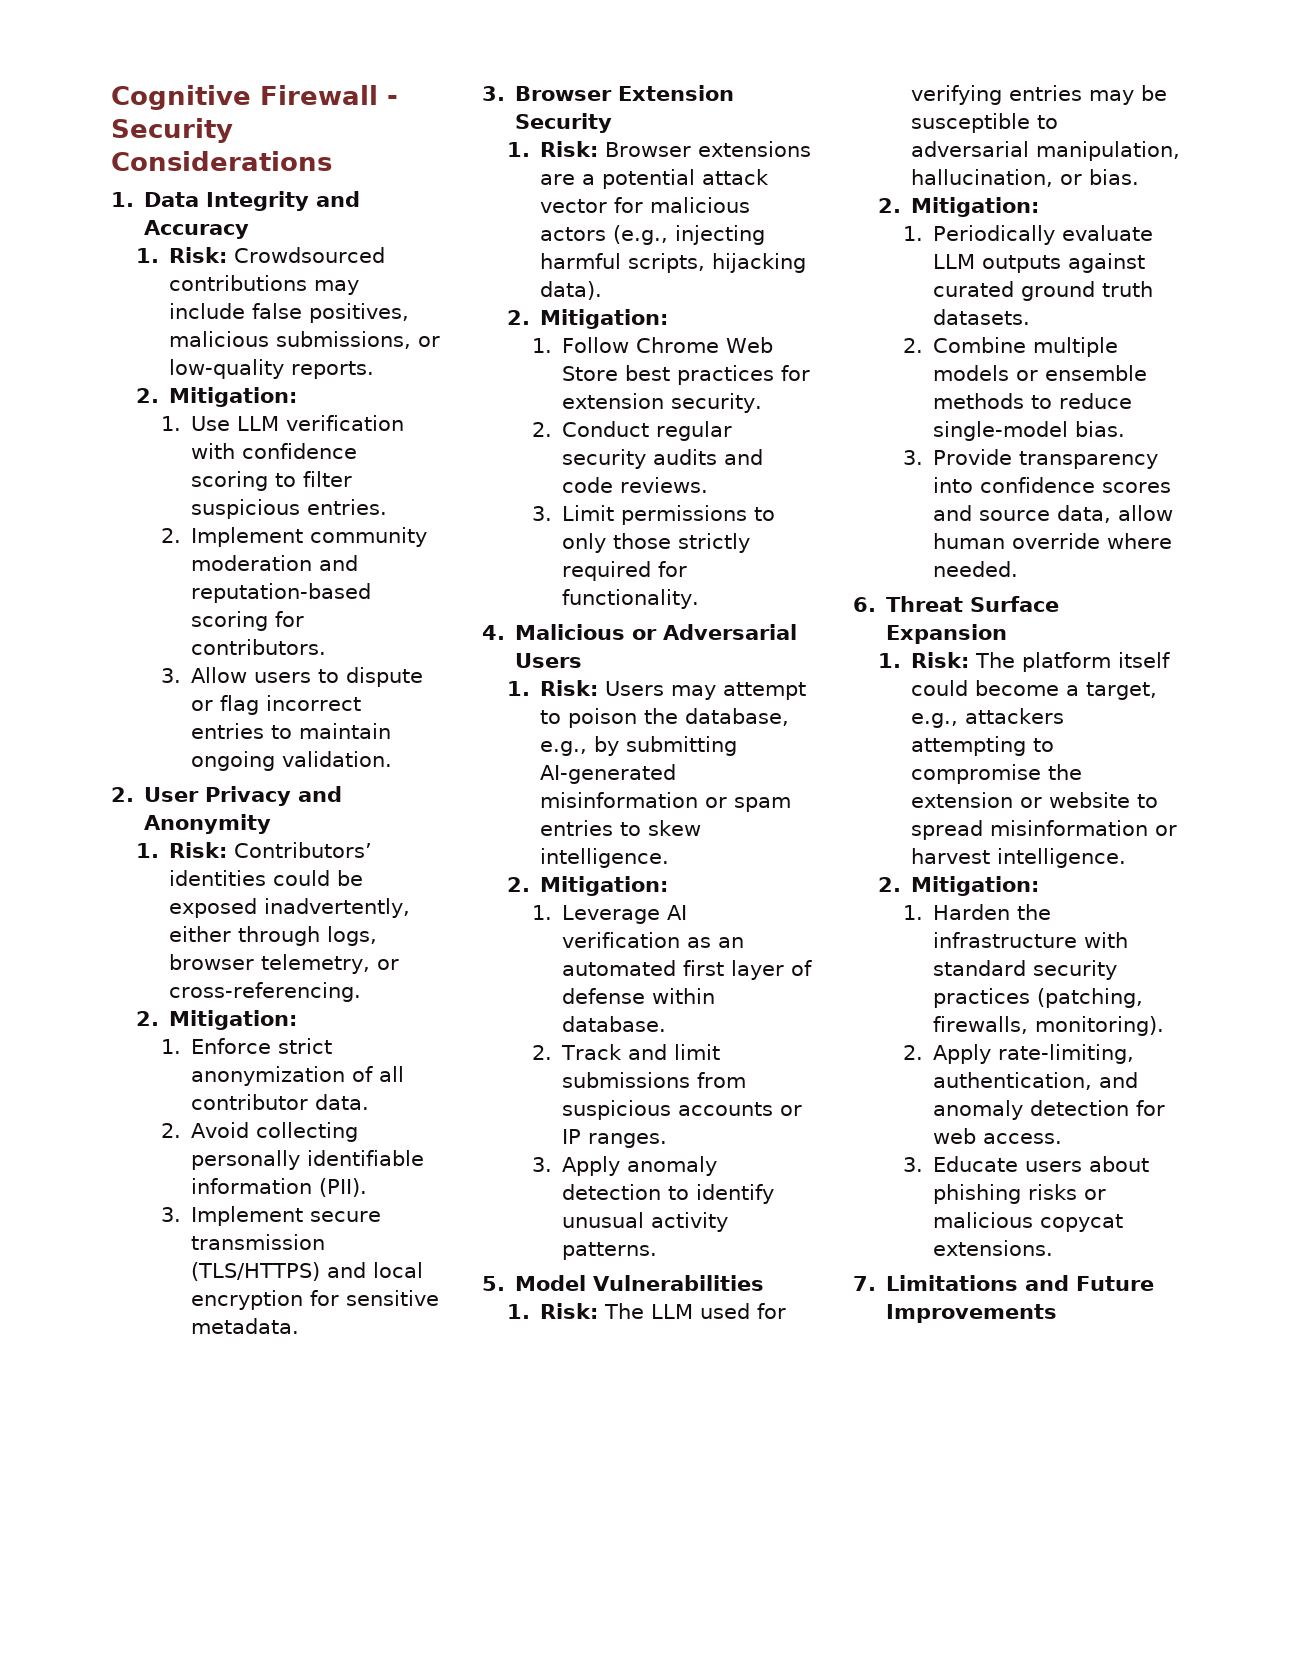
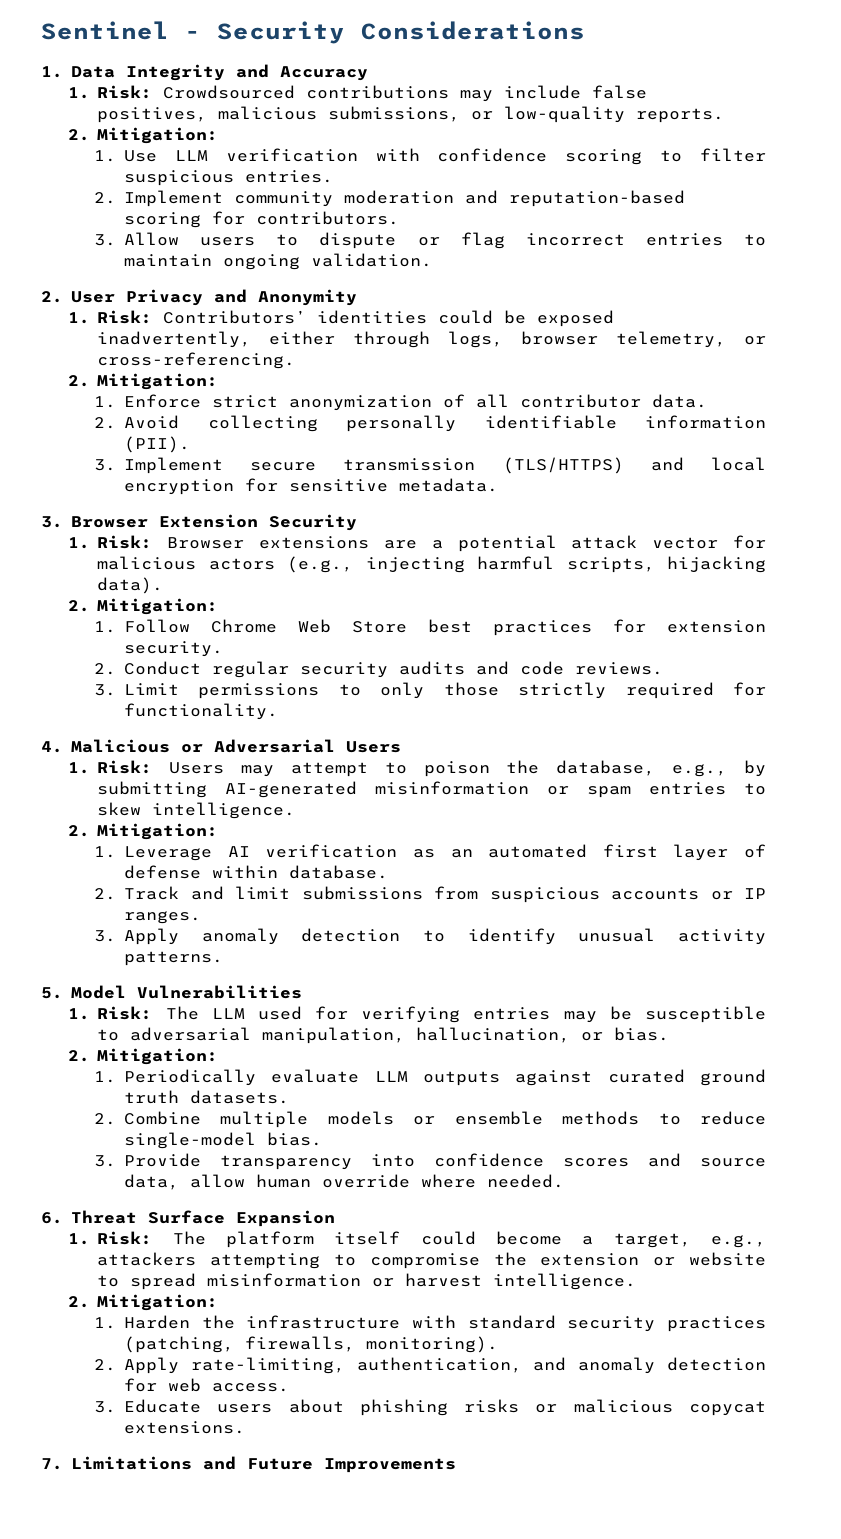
- Cognitive Firewall - Security Considerations
+ Sentinel - Security Considerations

